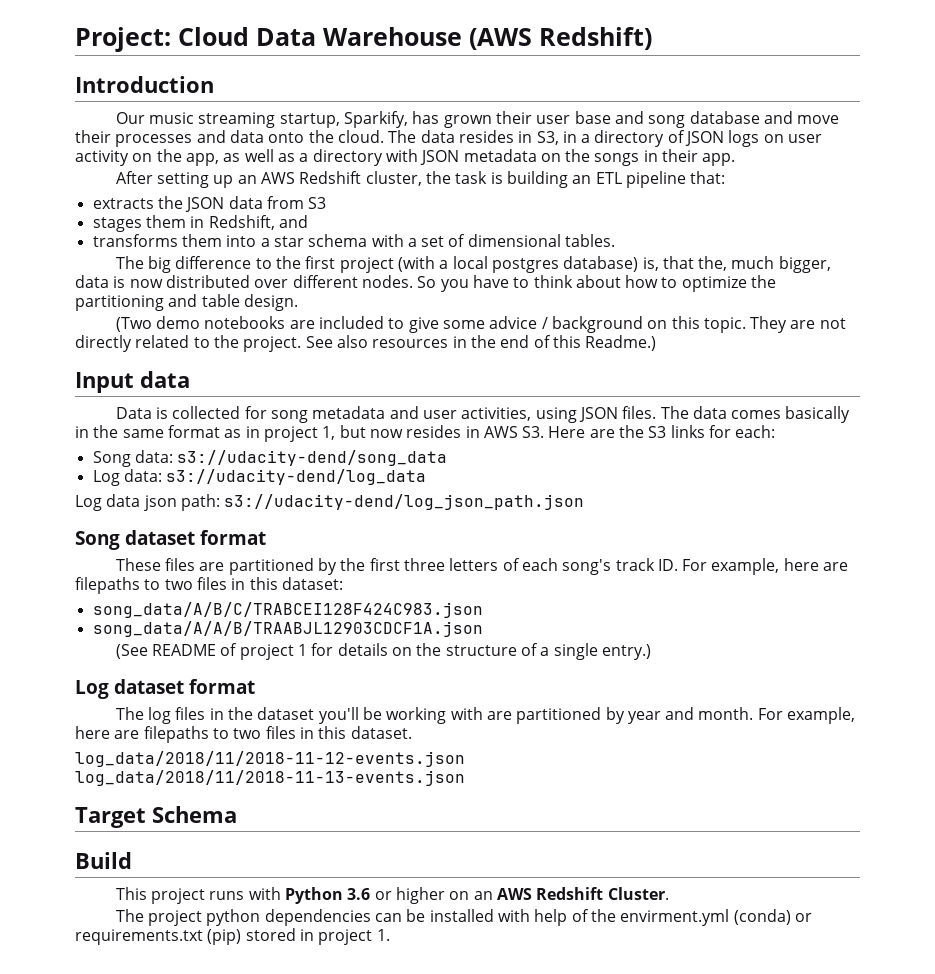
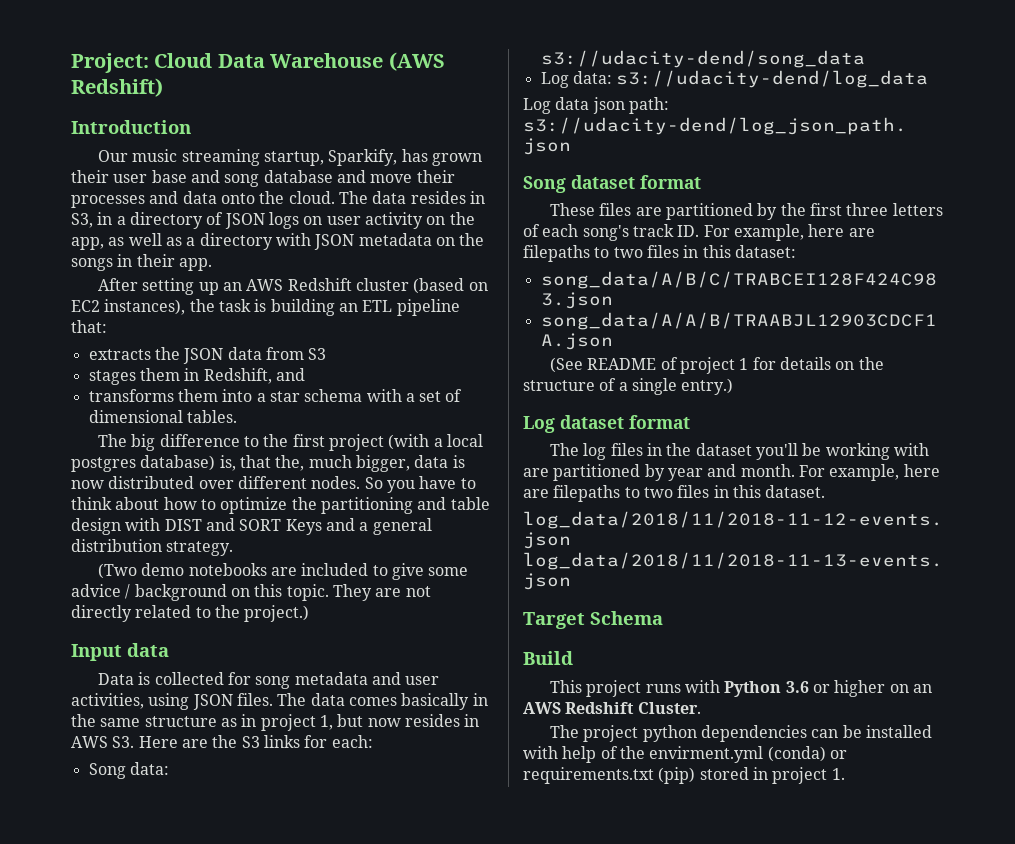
- After setting up an AWS Redshift cluster, the task is building an ETL pipeline that:
+ After setting up an AWS Redshift cluster (based on EC2 instances), the task is building an ETL pipeline that:
- So you have to think about how to optimize the partitioning and table design.
+ So you have to think about how to optimize the partitioning and table design with DIST and SORT Keys and a general distribution strategy.
- They are not directly related to the project. See also resources in the end of this Readme.)
+ They are not directly related to the project.)
- The data comes basically in the same format as in project 1, but now resides in AWS S3. Here are the S3 links for each:
+ The data comes basically in the same structure as in project 1, but now resides in AWS S3. Here are the S3 links for each:

